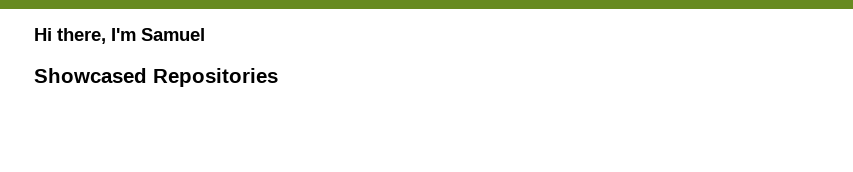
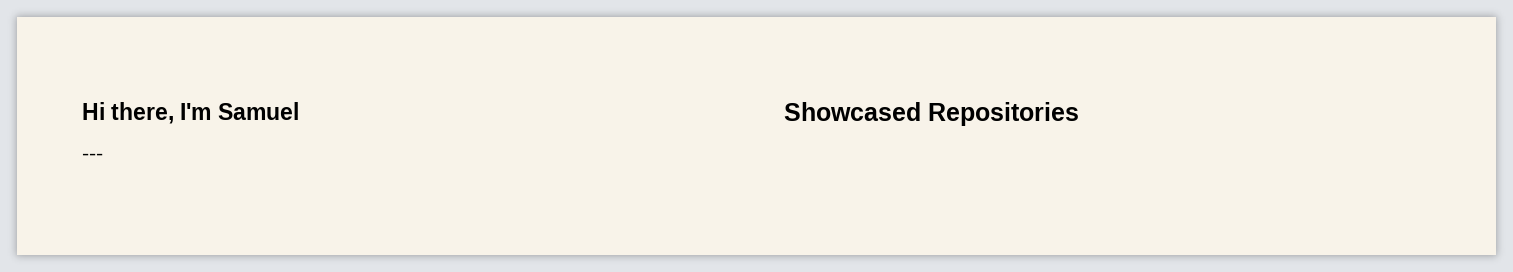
+ ---

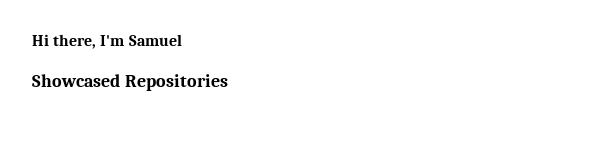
- ---

